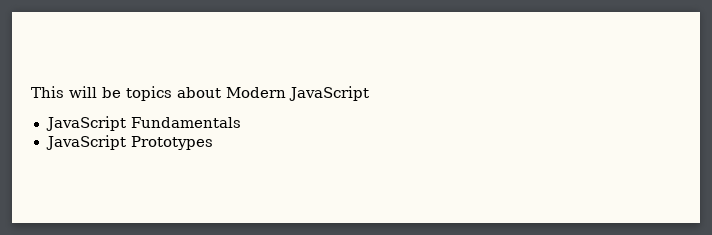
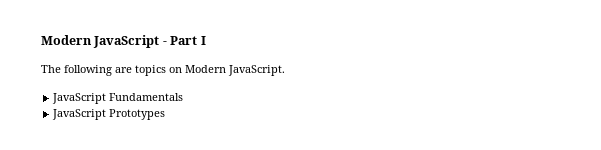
- This will be topics about Modern JavaScript
+ Modern JavaScript - Part I
+ The following are topics on Modern JavaScript.

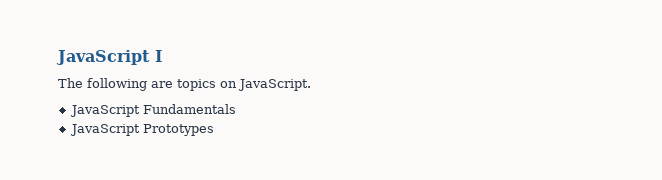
- Modern JavaScript - Part I
+ JavaScript I
- The following are topics on Modern JavaScript.
+ The following are topics on JavaScript.

